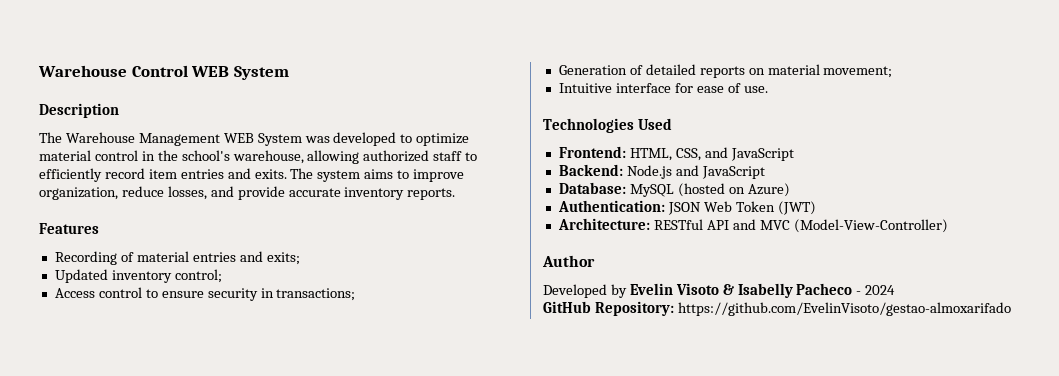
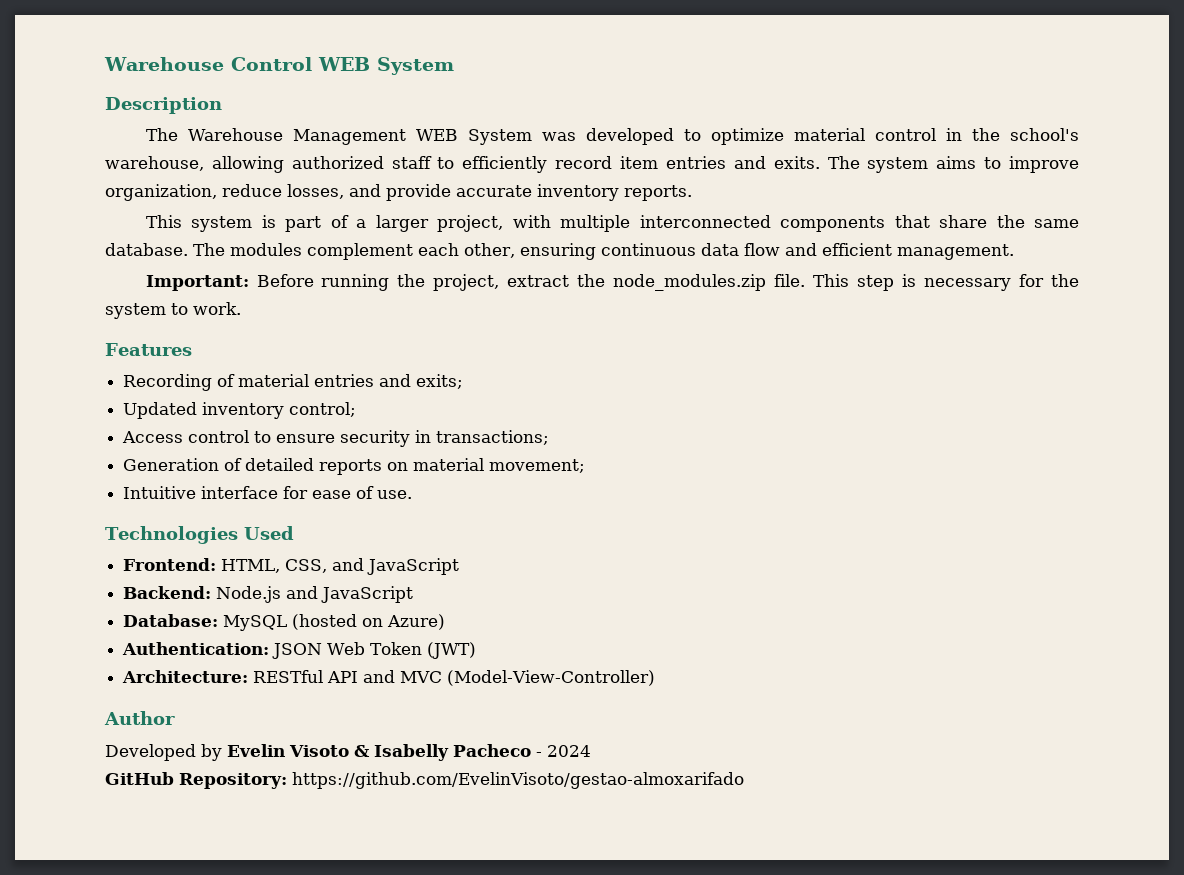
+ This system is part of a larger project, with multiple interconnected components that share the same database. The modules complement each other, ensuring continuous data flow and efficient management.
+ Important: Before running the project, extract the node_modules.zip file. This step is necessary for the system to work.

